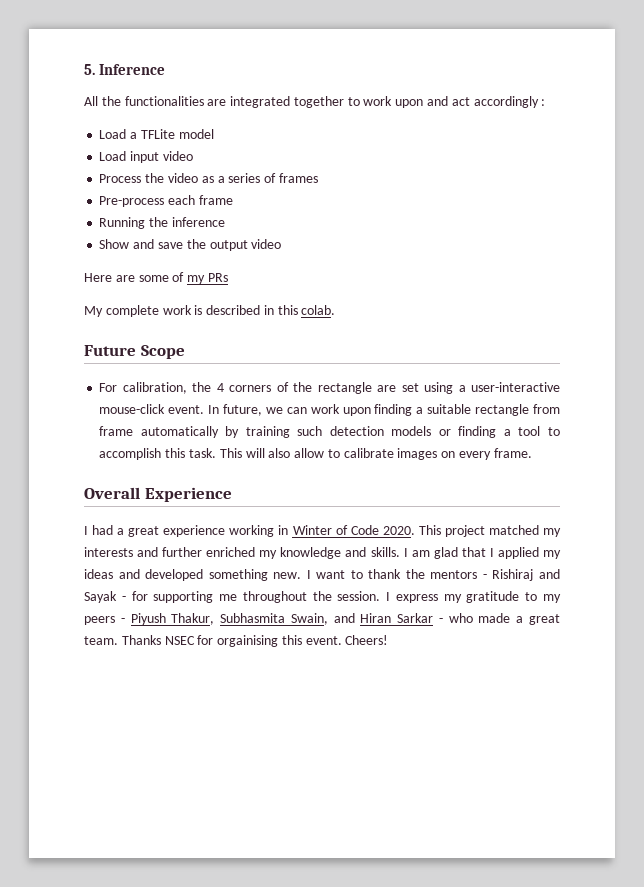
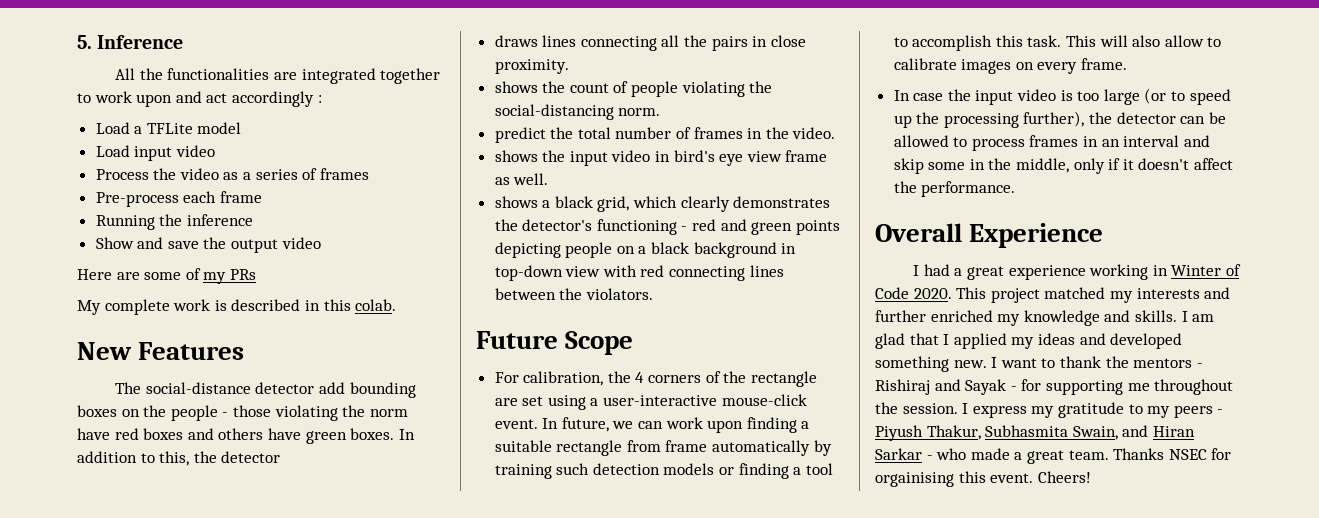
+ New Features
+ The social-distance detector add bounding boxes on the people - those violating the norm have red boxes and others have green boxes. In addition to this, the detector
+ draws lines connecting all the pairs in close proximity.
+ shows the count of people violating the social-distancing norm.
+ predict the total number of frames in the video.
+ shows the input video in bird's eye view frame as well.
+ shows a black grid, which clearly demonstrates the detector's functioning - red and green points depicting people on a black background in top-down view with red connecting lines between the violators.
+ In case the input video is too large (or to speed up the processing further), the detector can be allowed to process frames in an interval and skip some in the middle, only if it doesn't affect the performance.

